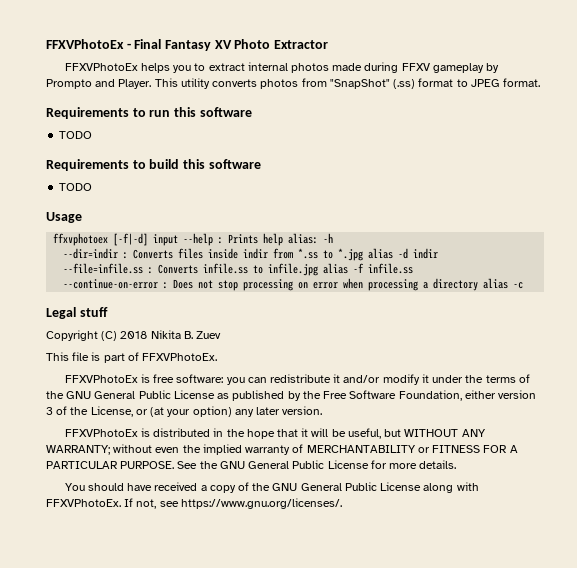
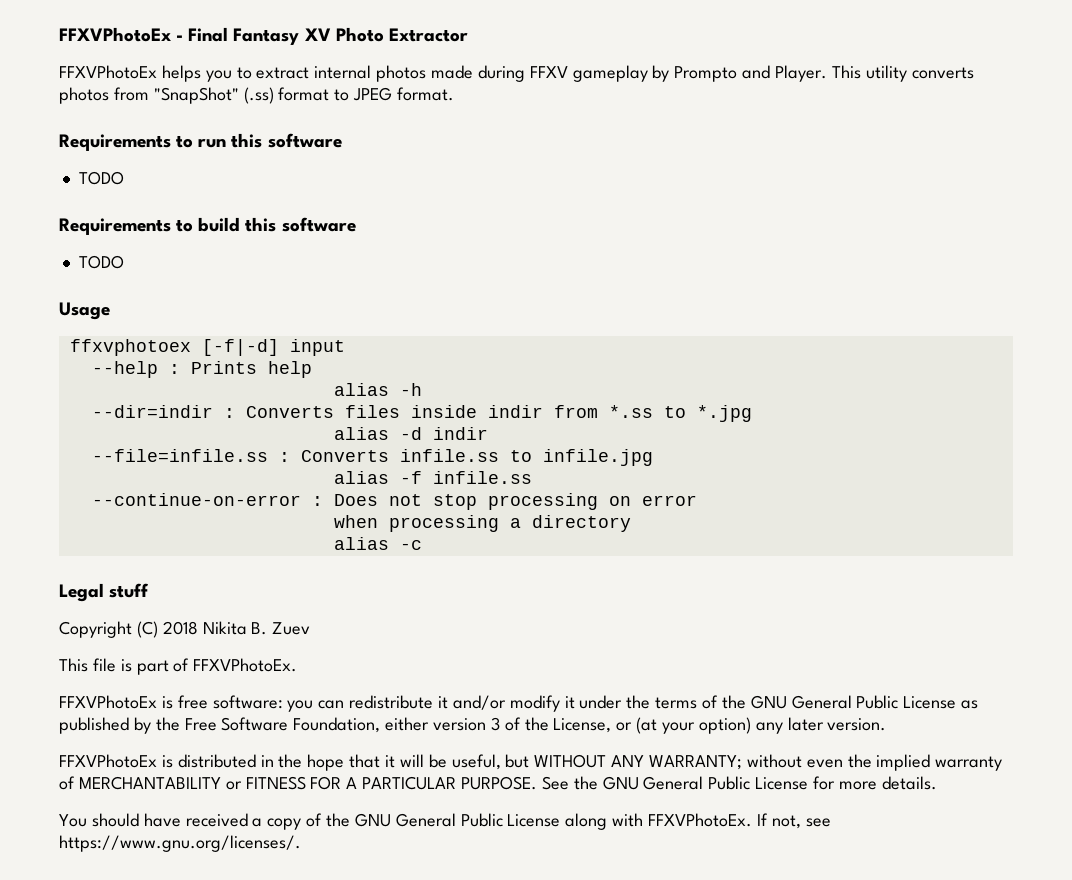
- ffxvphotoex [-f|-d] input --help : Prints help alias: -h
+ ffxvphotoex [-f|-d] input
+ --help : Prints help
+ alias -h
- --dir=indir : Converts files inside indir from *.ss to *.jpg alias -d indir
+ --dir=indir : Converts files inside indir from *.ss to *.jpg
+ alias -d indir
- --file=infile.ss : Converts infile.ss to infile.jpg alias -f infile.ss
+ --file=infile.ss : Converts infile.ss to infile.jpg
+ alias -f infile.ss
- --continue-on-error : Does not stop processing on error when processing a directory alias -c
+ --continue-on-error : Does not stop processing on error
+ when processing a directory
+ alias -c

